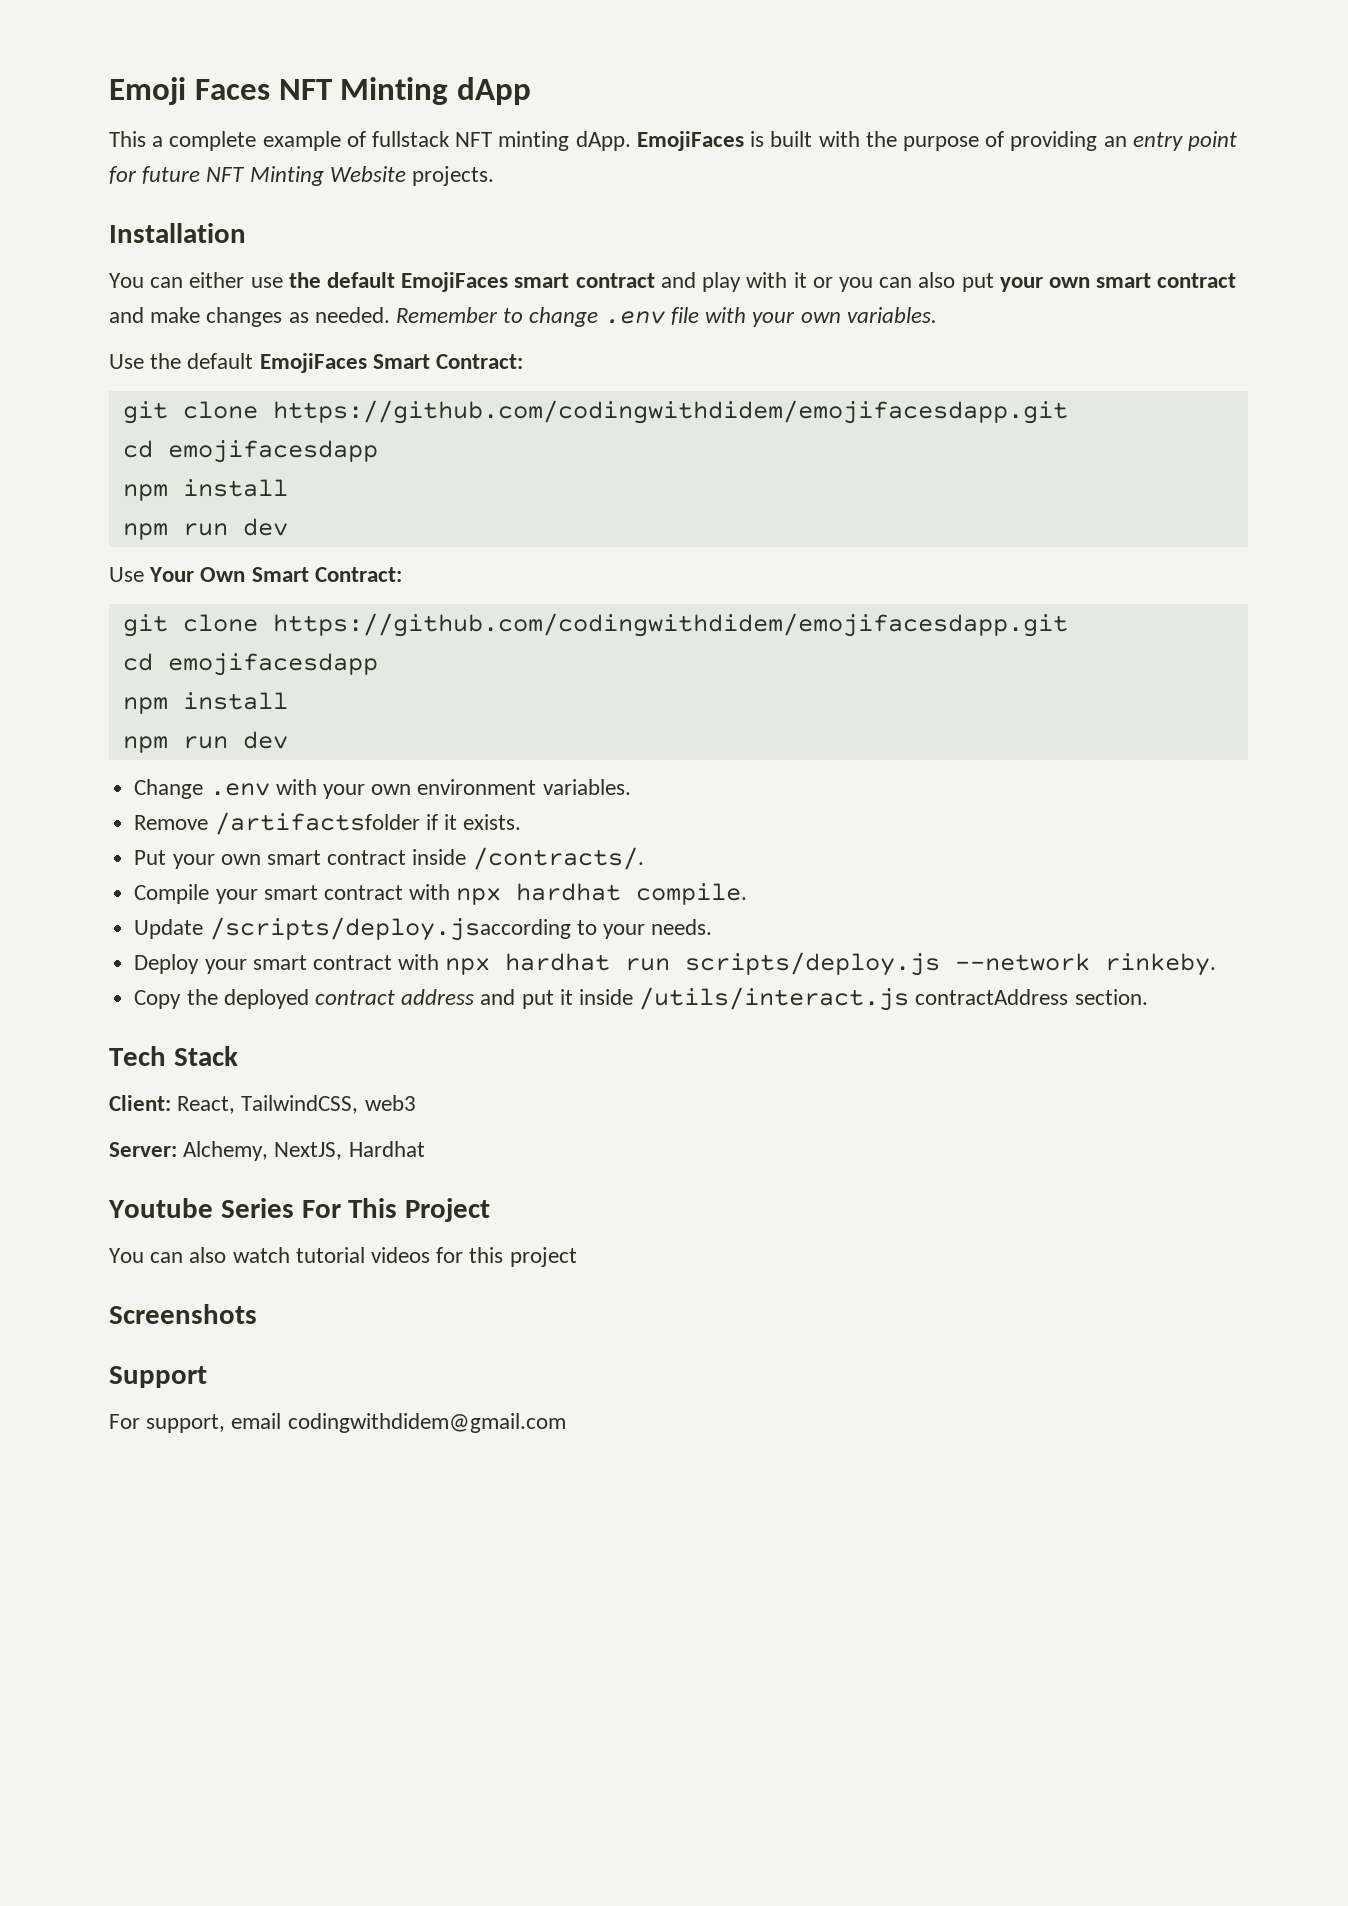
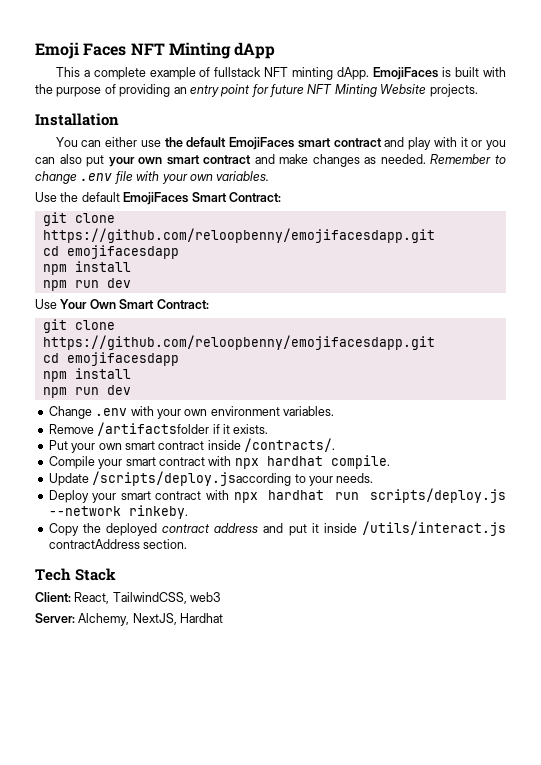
  Use the default EmojiFaces Smart Contract:
- git clone https://github.com/codingwithdidem/emojifacesdapp.git
+ git clone https://github.com/reloopbenny/emojifacesdapp.git
  Use Your Own Smart Contract:
- git clone https://github.com/codingwithdidem/emojifacesdapp.git
+ git clone https://github.com/reloopbenny/emojifacesdapp.git
- Youtube Series For This Project
- You can also watch tutorial videos for this project
- Screenshots
- Support
- For support, email codingwithdidem@gmail.com

